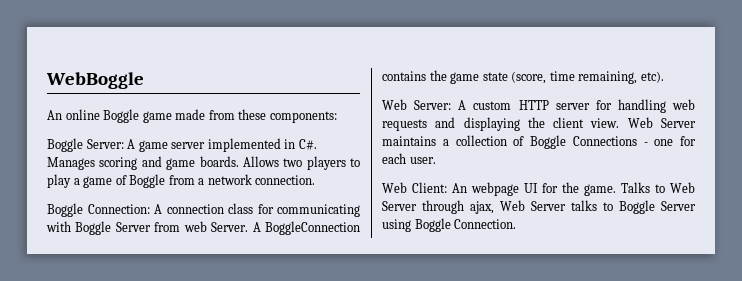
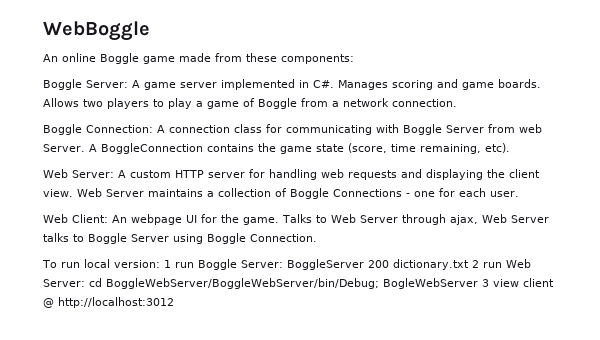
+ To run local version: 1 run Boggle Server: BoggleServer 200 dictionary.txt 2 run Web Server: cd BoggleWebServer/BoggleWebServer/bin/Debug; BogleWebServer 3 view client @ http://localhost:3012

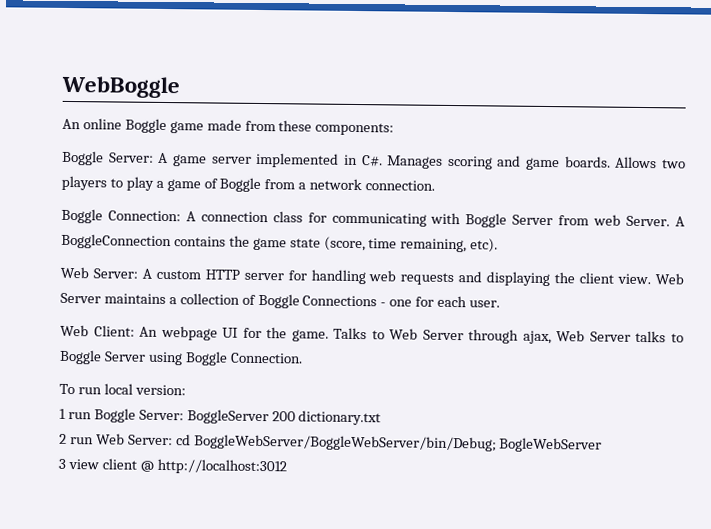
- To run local version: 1 run Boggle Server: BoggleServer 200 dictionary.txt 2 run Web Server: cd BoggleWebServer/BoggleWebServer/bin/Debug; BogleWebServer 3 view client @ http://localhost:3012
+ To run local version:
+ 1 run Boggle Server: BoggleServer 200 dictionary.txt
+ 2 run Web Server: cd BoggleWebServer/BoggleWebServer/bin/Debug; BogleWebServer
+ 3 view client @ http://localhost:3012

